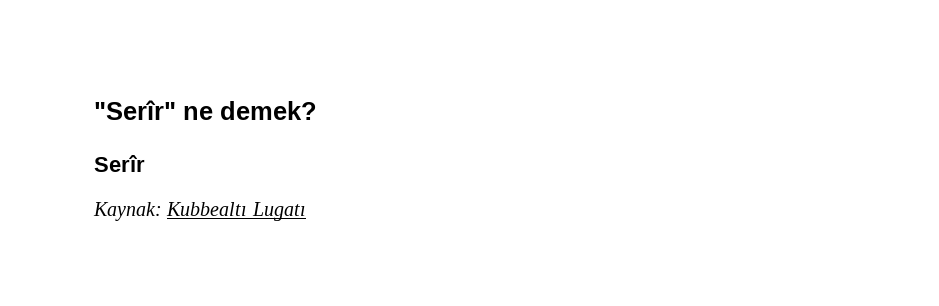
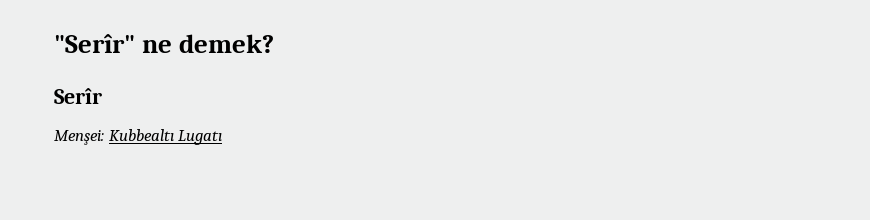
- Kaynak: Kubbealtı Lugatı
+ Menşei: Kubbealtı Lugatı

